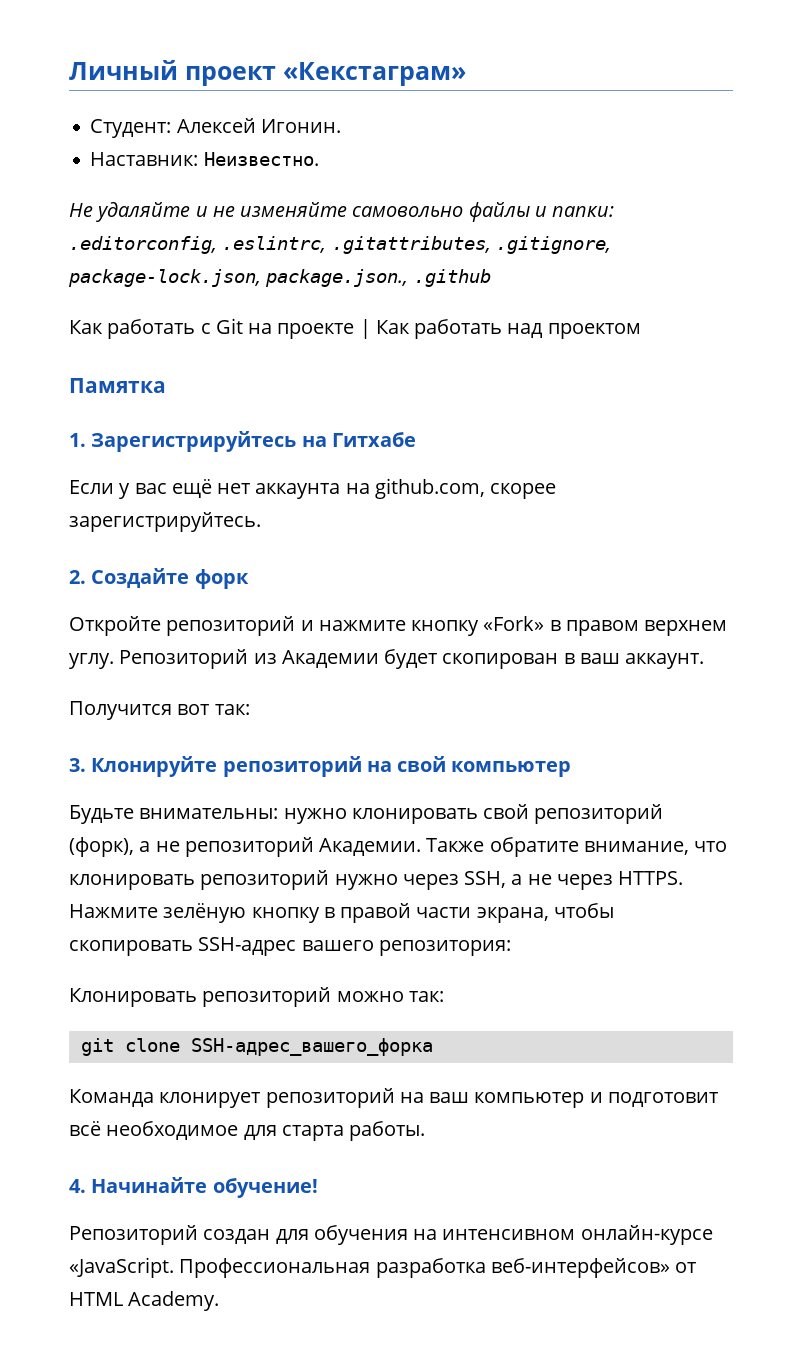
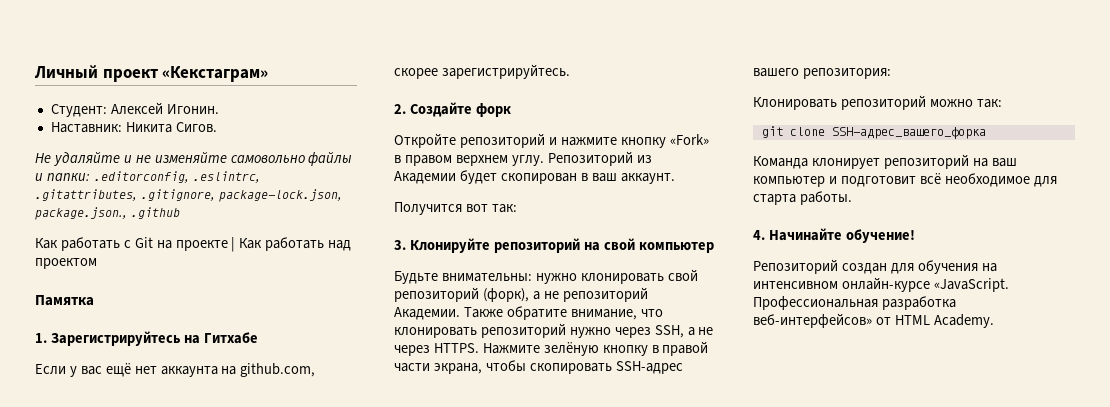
- Наставник: Неизвестно.
+ Наставник: Никита Сигов.

